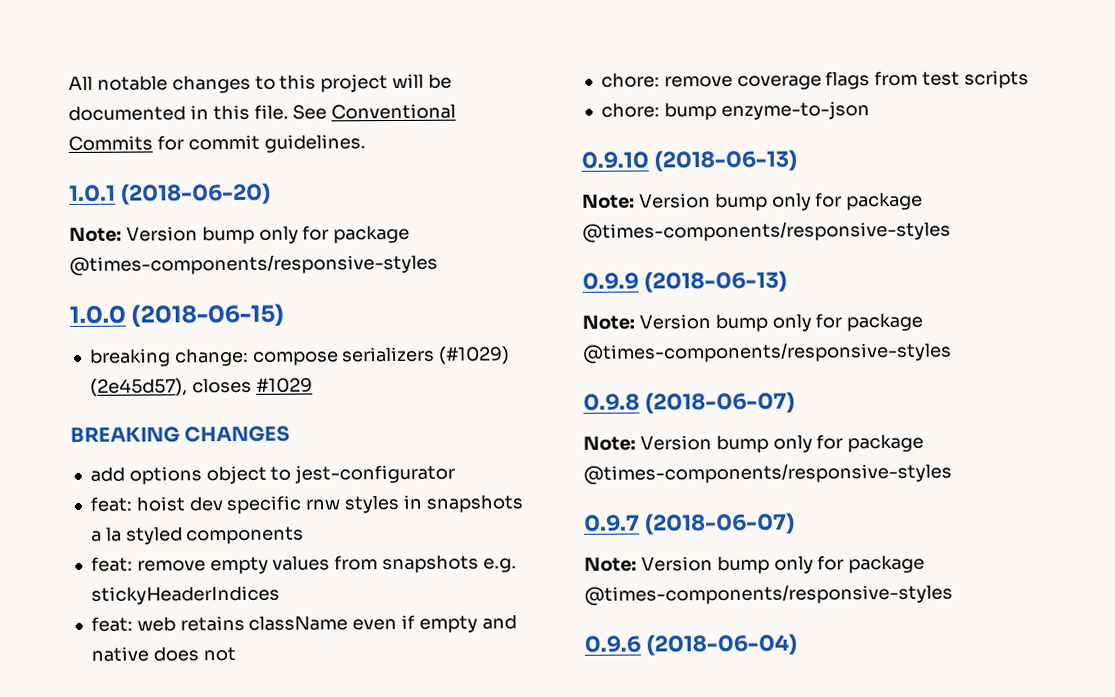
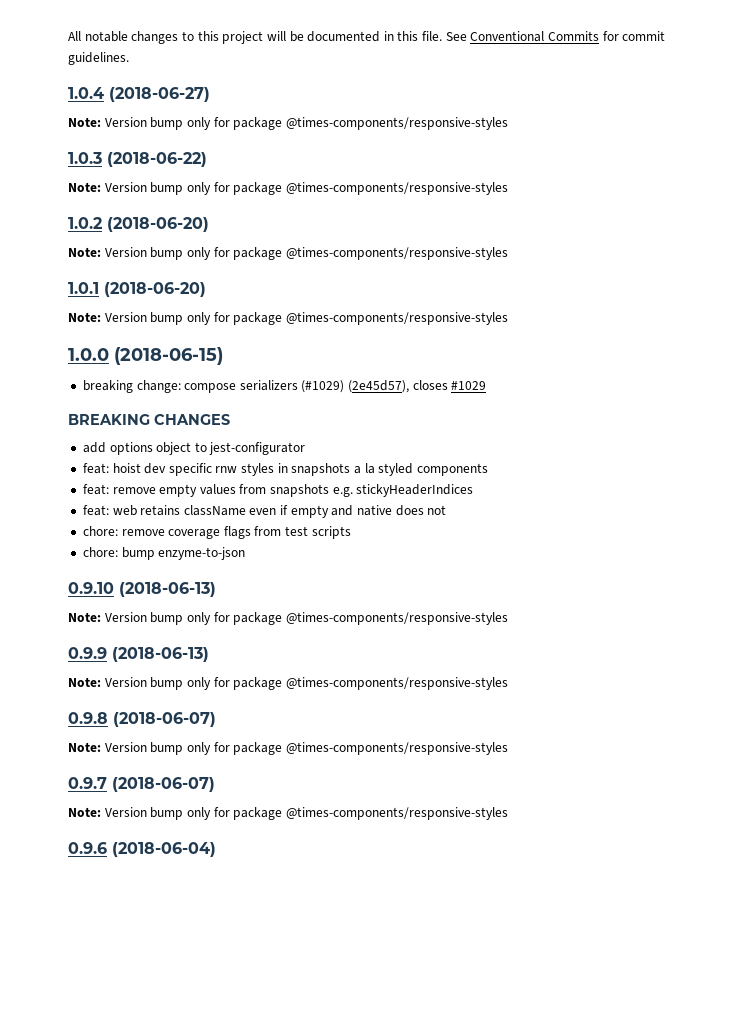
+ 1.0.4 (2018-06-27)
+ Note: Version bump only for package @times-components/responsive-styles
+ 1.0.3 (2018-06-22)
+ Note: Version bump only for package @times-components/responsive-styles
+ 1.0.2 (2018-06-20)
+ Note: Version bump only for package @times-components/responsive-styles

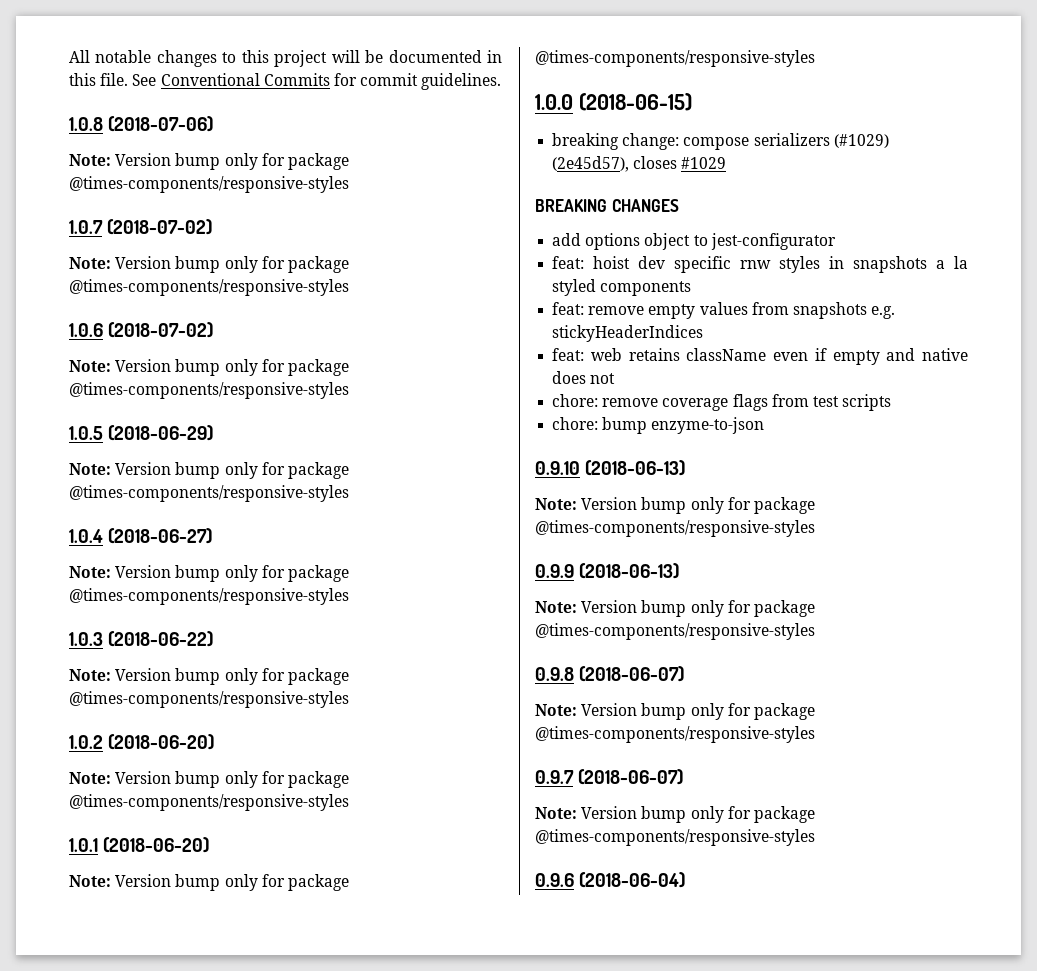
+ 1.0.8 (2018-07-06)
+ Note: Version bump only for package @times-components/responsive-styles
+ 1.0.7 (2018-07-02)
+ Note: Version bump only for package @times-components/responsive-styles
+ 1.0.6 (2018-07-02)
+ Note: Version bump only for package @times-components/responsive-styles
+ 1.0.5 (2018-06-29)
+ Note: Version bump only for package @times-components/responsive-styles

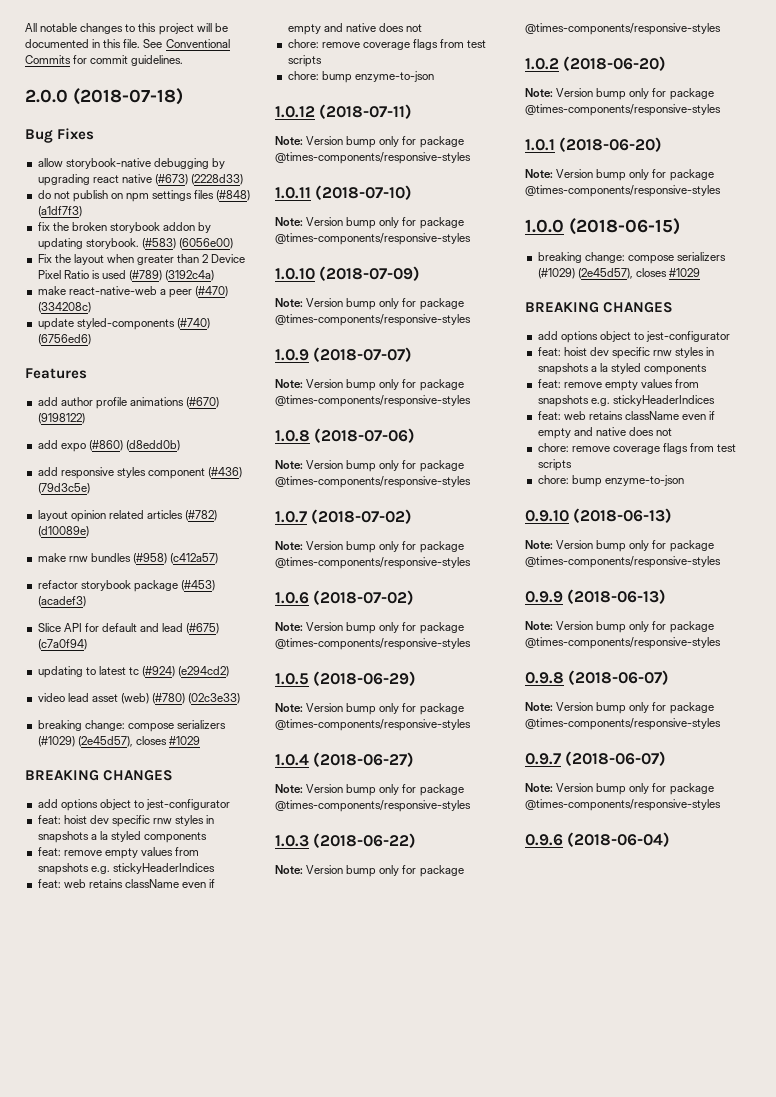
+ 2.0.0 (2018-07-18)
+ Bug Fixes
+ allow storybook-native debugging by upgrading react native (#673) (2228d33)
+ do not publish on npm settings files (#848) (a1df7f3)
+ fix the broken storybook addon by updating storybook. (#583) (6056e00)
+ Fix the layout when greater than 2 Device Pixel Ratio is used (#789) (3192c4a)
+ make react-native-web a peer (#470) (334208c)
+ update styled-components (#740) (6756ed6)
+ Features
+ add author profile animations (#670) (9198122)
+ add expo (#860) (d8edd0b)
+ add responsive styles component (#436) (79d3c5e)
+ layout opinion related articles (#782) (d10089e)
+ make rnw bundles (#958) (c412a57)
+ refactor storybook package (#453) (acadef3)
+ Slice API for default and lead (#675) (c7a0f94)
+ updating to latest tc (#924) (e294cd2)
+ video lead asset (web) (#780) (02c3e33)
+ breaking change: compose serializers (#1029) (2e45d57), closes #1029
+ BREAKING CHANGES
+ add options object to jest-configurator
+ feat: hoist dev specific rnw styles in snapshots a la styled components
+ feat: remove empty values from snapshots e.g. stickyHeaderIndices
+ feat: web retains className even if empty and native does not
+ chore: remove coverage flags from test scripts
+ chore: bump enzyme-to-json
+ 1.0.12 (2018-07-11)
+ Note: Version bump only for package @times-components/responsive-styles
+ 1.0.11 (2018-07-10)
+ Note: Version bump only for package @times-components/responsive-styles
+ 1.0.10 (2018-07-09)
+ Note: Version bump only for package @times-components/responsive-styles
+ 1.0.9 (2018-07-07)
+ Note: Version bump only for package @times-components/responsive-styles

